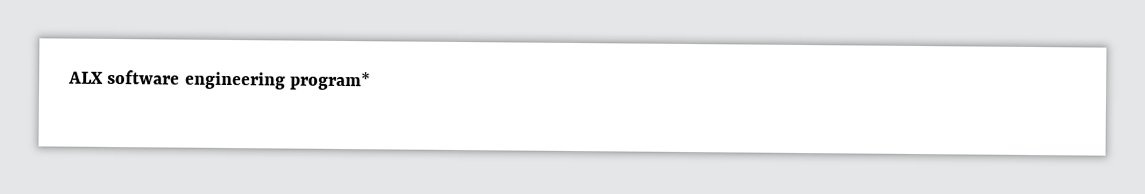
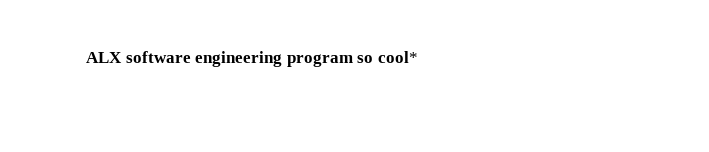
- ALX software engineering program*
+ ALX software engineering program so cool*

